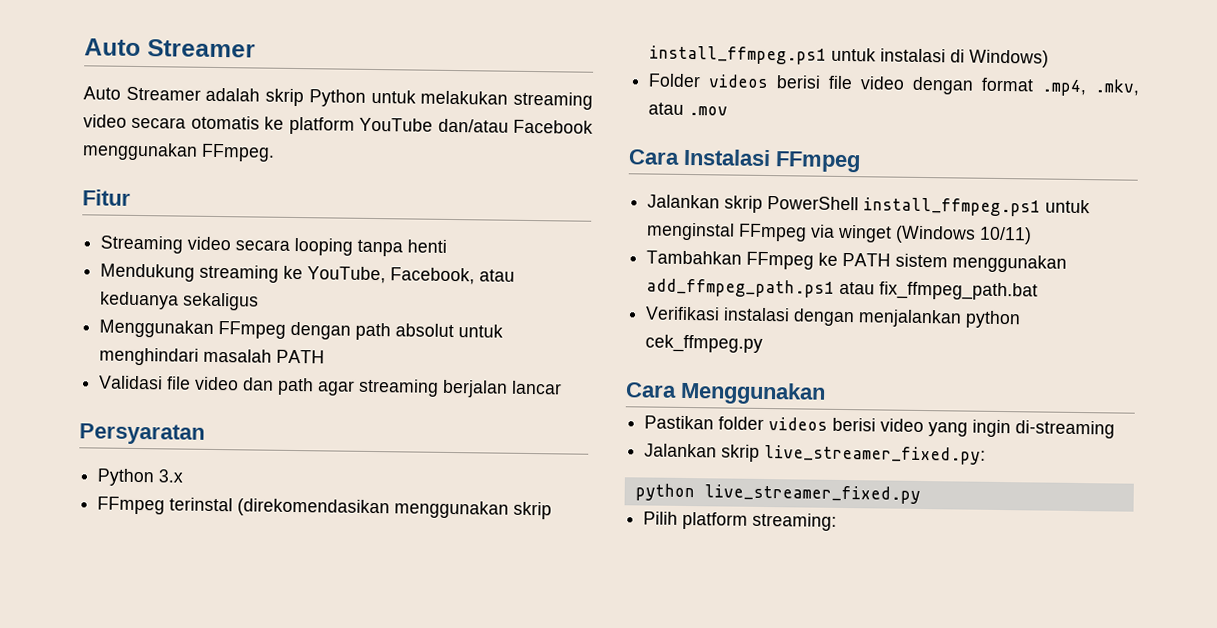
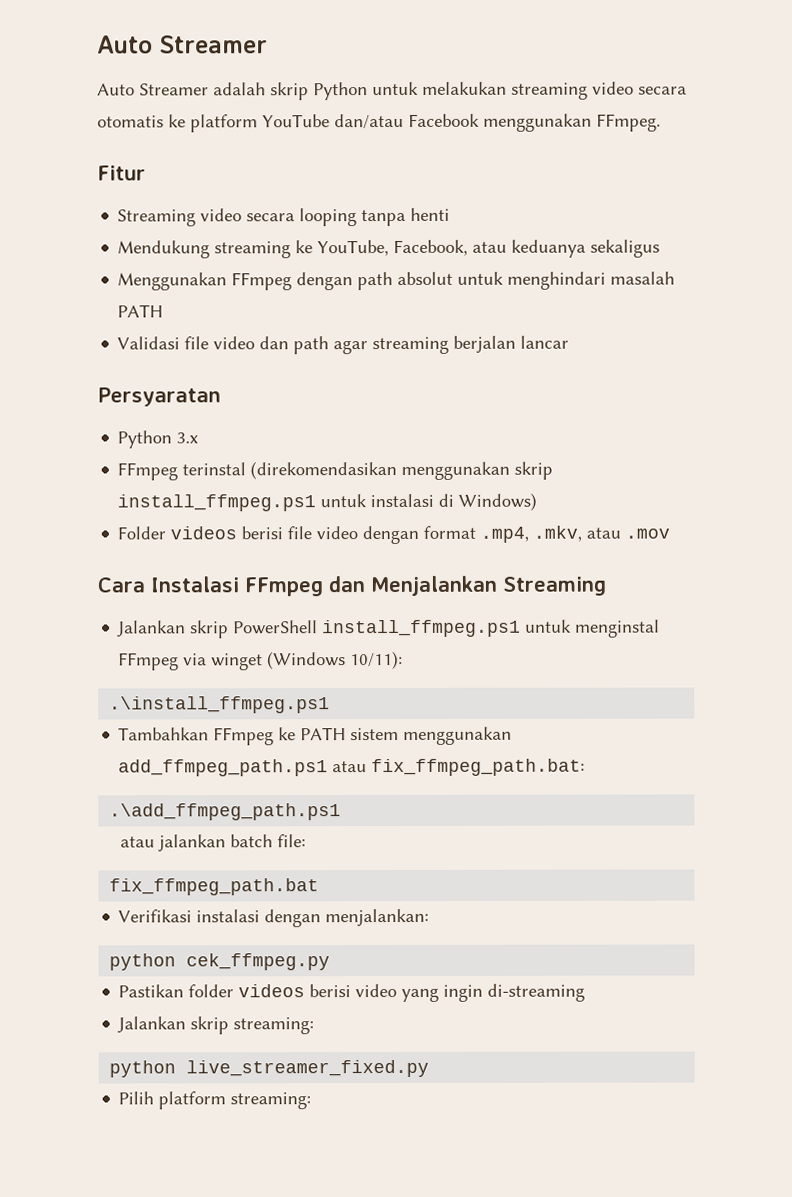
- Cara Instalasi FFmpeg
+ Cara Instalasi FFmpeg dan Menjalankan Streaming
- Jalankan skrip PowerShell install_ffmpeg.ps1 untuk menginstal FFmpeg via winget (Windows 10/11)
+ Jalankan skrip PowerShell install_ffmpeg.ps1 untuk menginstal FFmpeg via winget (Windows 10/11):
+ .\install_ffmpeg.ps1
- Tambahkan FFmpeg ke PATH sistem menggunakan add_ffmpeg_path.ps1 atau fix_ffmpeg_path.bat
+ Tambahkan FFmpeg ke PATH sistem menggunakan add_ffmpeg_path.ps1 atau fix_ffmpeg_path.bat:
+ .\add_ffmpeg_path.ps1
+ atau jalankan batch file:
+ fix_ffmpeg_path.bat
- Verifikasi instalasi dengan menjalankan python cek_ffmpeg.py
+ Verifikasi instalasi dengan menjalankan:
+ python cek_ffmpeg.py
- Cara Menggunakan
- Jalankan skrip live_streamer_fixed.py:
+ Jalankan skrip streaming:

